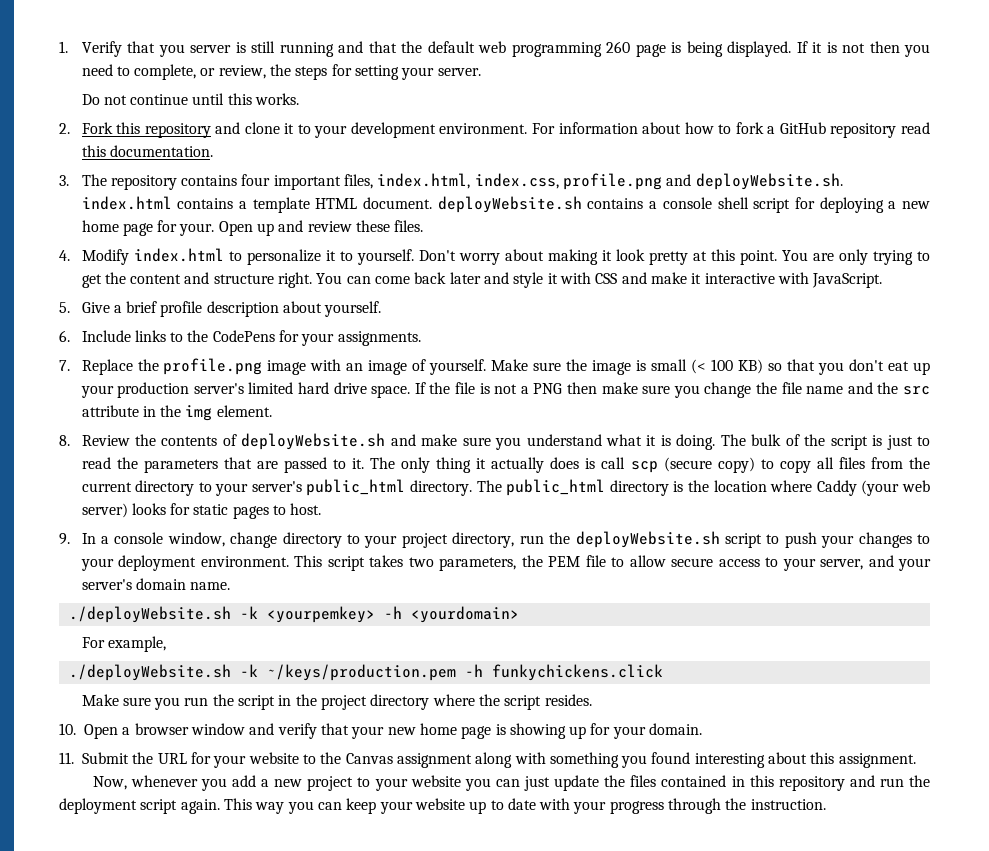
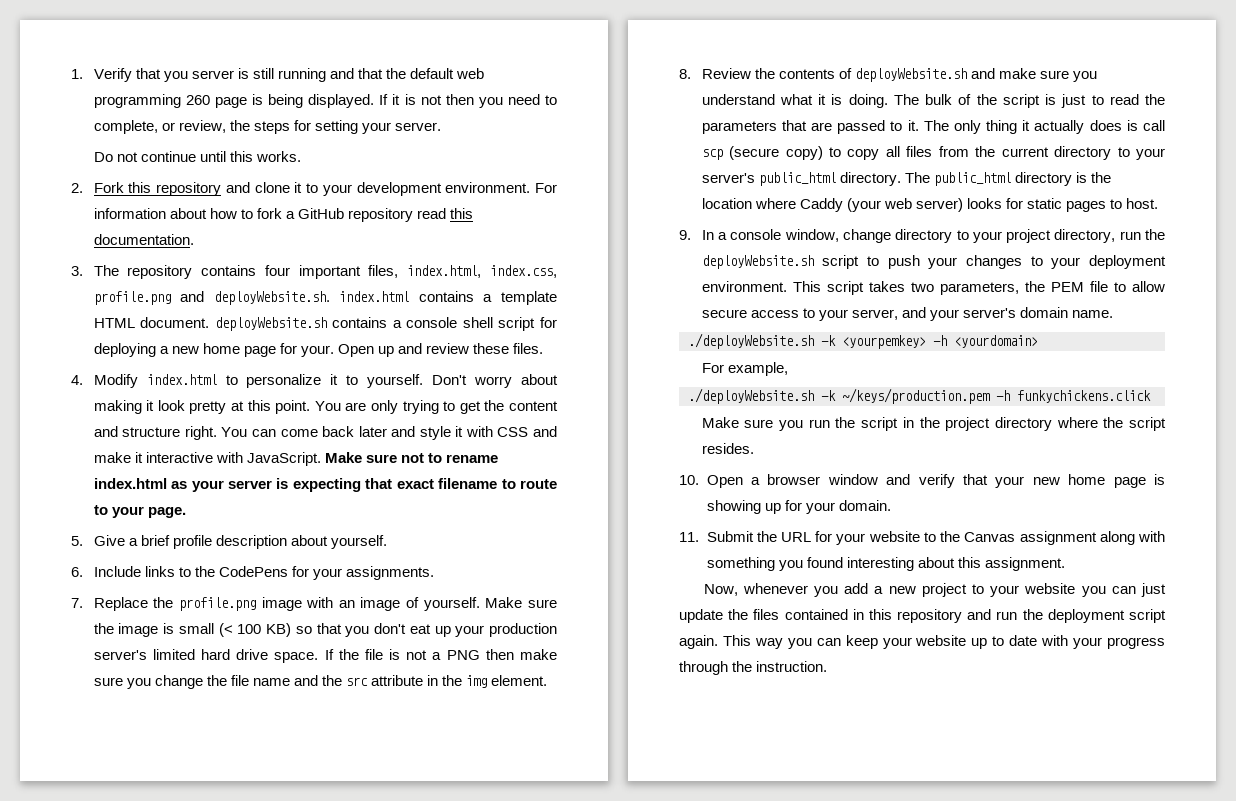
+ Make sure not to rename index.html as your server is expecting that exact filename to route to your page.

